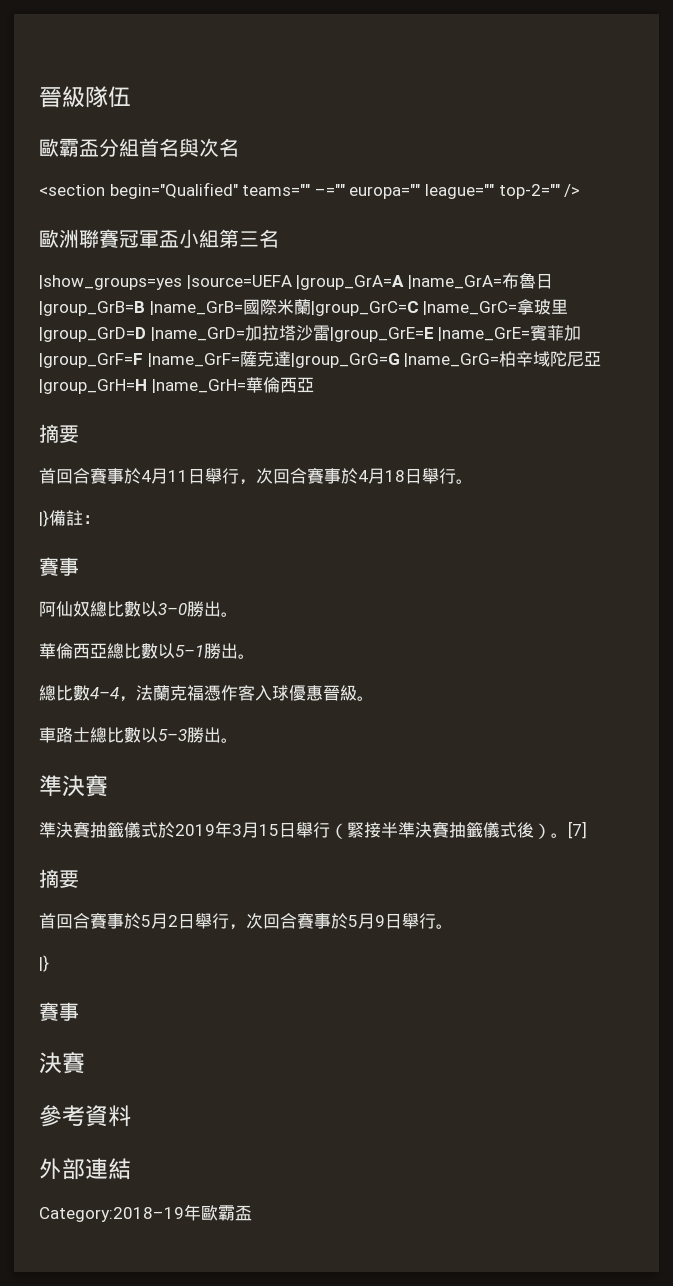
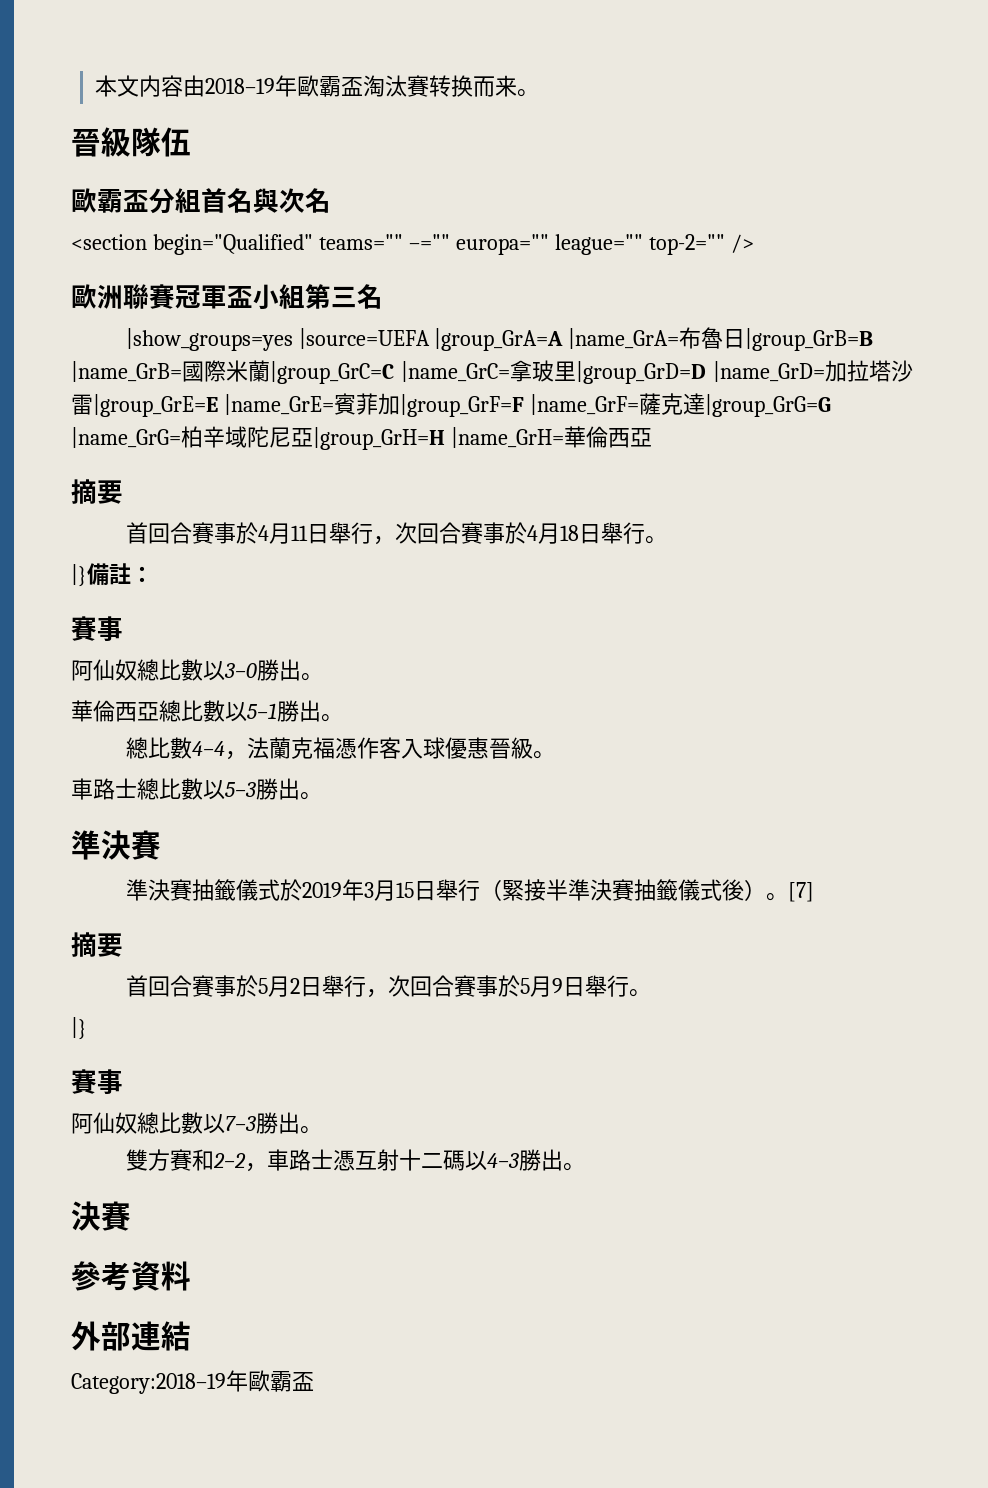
+ 本文内容由2018–19年歐霸盃淘汰賽转换而来。
+ 阿仙奴總比數以7–3勝出。
+ 雙方賽和2–2，車路士憑互射十二碼以4–3勝出。

